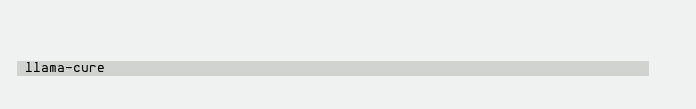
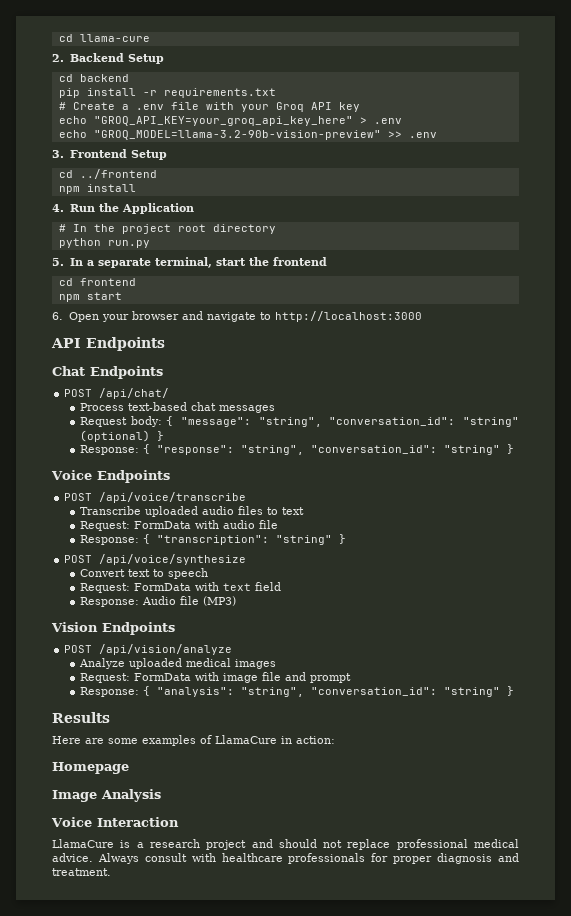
- llama-cure
+ cd llama-cure
+ 2. Backend Setup
+ cd backend
+ pip install -r requirements.txt
+ # Create a .env file with your Groq API key
+ echo "GROQ_API_KEY=your_groq_api_key_here" > .env
+ echo "GROQ_MODEL=llama-3.2-90b-vision-preview" >> .env
+ 3. Frontend Setup
+ cd ../frontend
+ npm install
+ 4. Run the Application
+ # In the project root directory
+ python run.py
+ 5. In a separate terminal, start the frontend
+ cd frontend
+ npm start
+ 6. Open your browser and navigate to http://localhost:3000
+ API Endpoints
+ Chat Endpoints
+ POST /api/chat/
+ Process text-based chat messages
+ Request body: { "message": "string", "conversation_id": "string" (optional) }
+ Response: { "response": "string", "conversation_id": "string" }
+ Voice Endpoints
+ POST /api/voice/transcribe
+ Transcribe uploaded audio files to text
+ Request: FormData with audio file
+ Response: { "transcription": "string" }
+ POST /api/voice/synthesize
+ Convert text to speech
+ Request: FormData with text field
+ Response: Audio file (MP3)
+ Vision Endpoints
+ POST /api/vision/analyze
+ Analyze uploaded medical images
+ Request: FormData with image file and prompt
+ Response: { "analysis": "string", "conversation_id": "string" }
+ Results
+ Here are some examples of LlamaCure in action:
+ Homepage
+ Image Analysis
+ Voice Interaction
+ LlamaCure is a research project and should not replace professional medical advice. Always consult with healthcare professionals for proper diagnosis and treatment.

